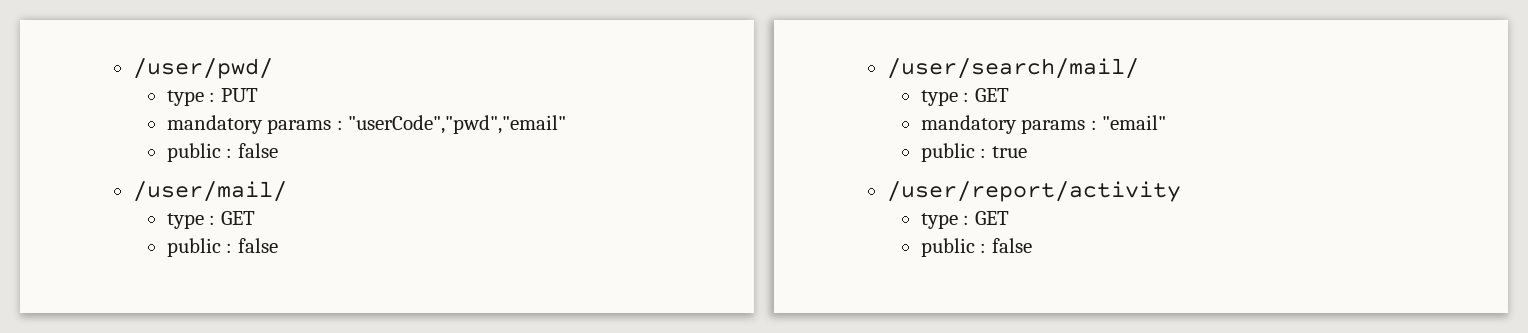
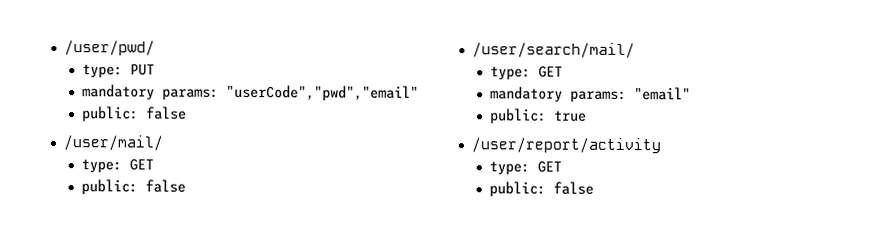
- type : PUT
+ type: PUT
- mandatory params : "userCode","pwd","email"
- public : false
+ mandatory params: "userCode","pwd","email"
+ public: false
  /user/mail/
- type : GET
- public : false
+ type: GET
+ public: false
  /user/search/mail/
- type : GET
+ type: GET
- mandatory params : "email"
+ mandatory params: "email"
- public : true
+ public: true
  /user/report/activity
- type : GET
- public : false
+ type: GET
+ public: false

